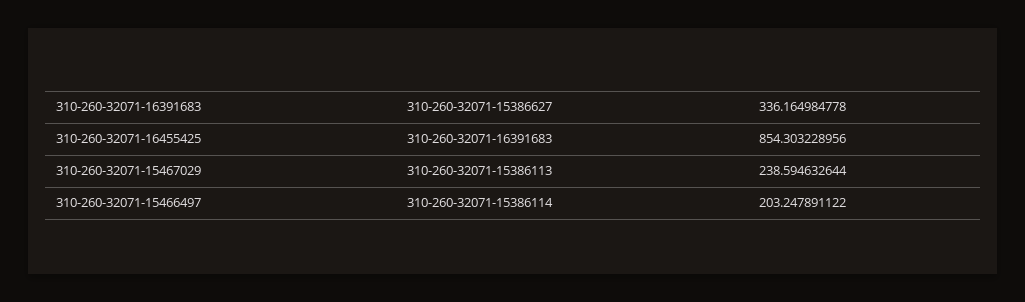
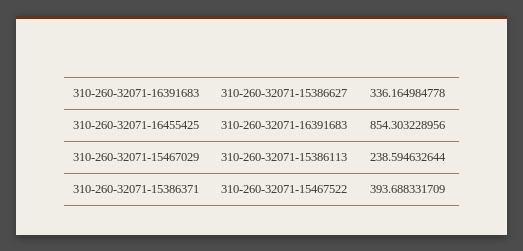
- 310-260-32071-15466497 | 310-260-32071-15386114 | 203.247891122
+ 310-260-32071-15386371 | 310-260-32071-15467522 | 393.688331709

